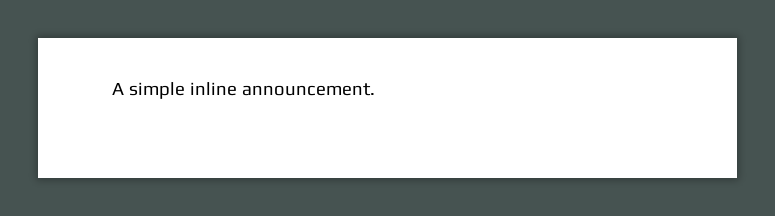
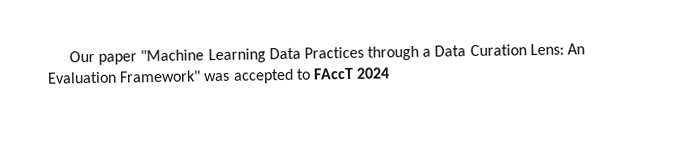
- A simple inline announcement.
+ Our paper "Machine Learning Data Practices through a Data Curation Lens: An Evaluation Framework" was accepted to FAccT 2024

